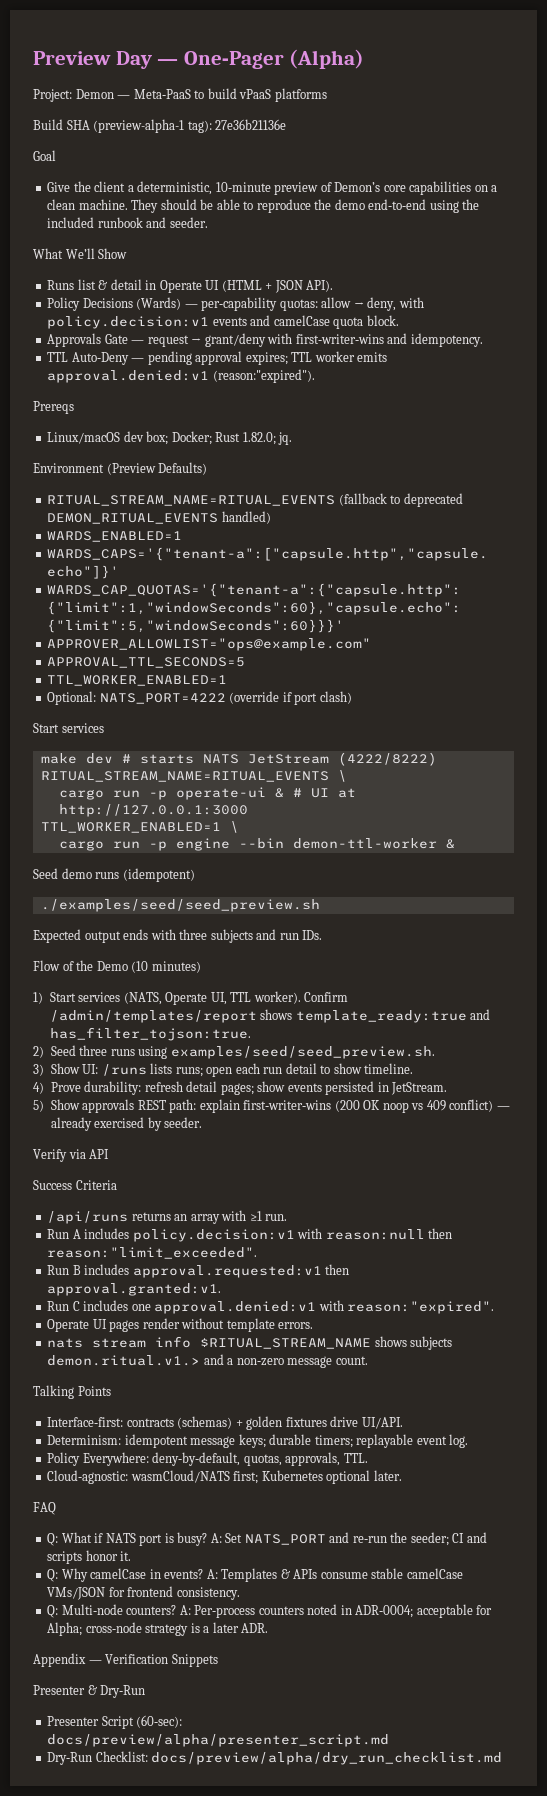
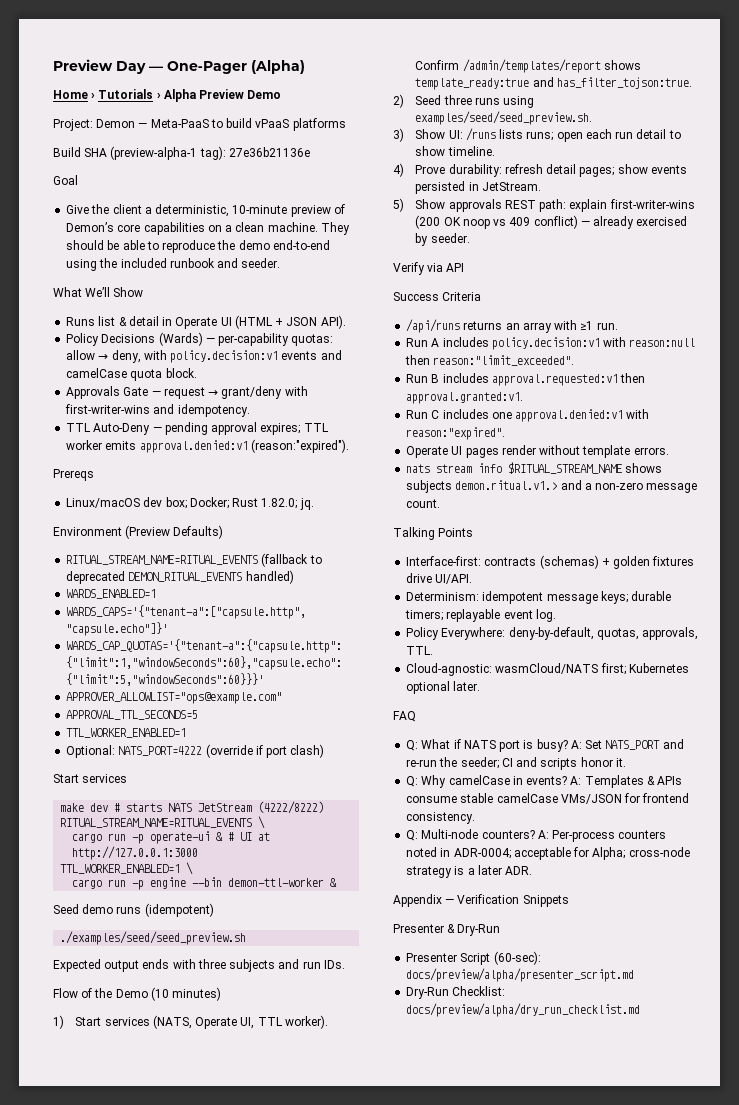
+ Home › Tutorials › Alpha Preview Demo

